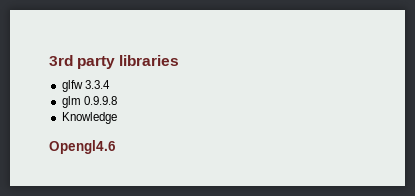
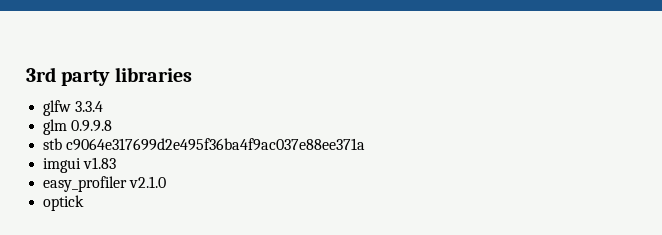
- Knowledge
- Opengl4.6
+ stb c9064e317699d2e495f36ba4f9ac037e88ee371a
+ imgui v1.83
+ easy_profiler v2.1.0
+ optick

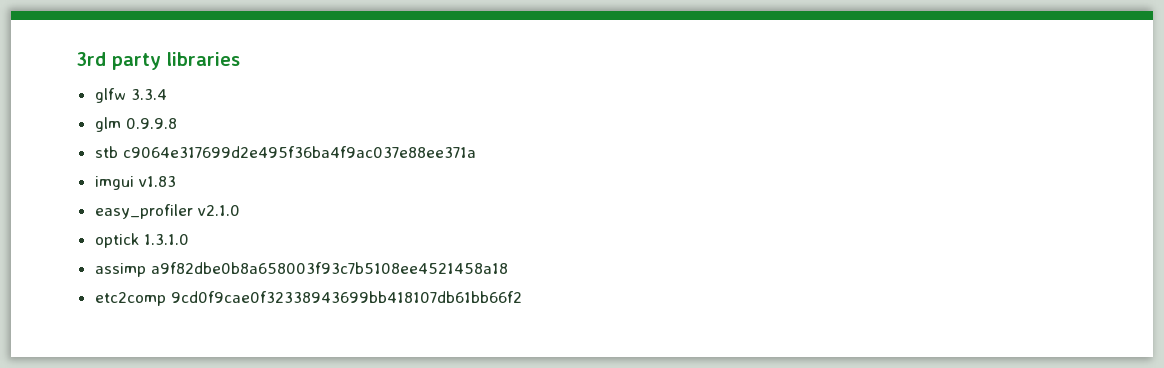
- optick
+ optick 1.3.1.0
+ assimp a9f82dbe0b8a658003f93c7b5108ee4521458a18
+ etc2comp 9cd0f9cae0f32338943699bb418107db61bb66f2

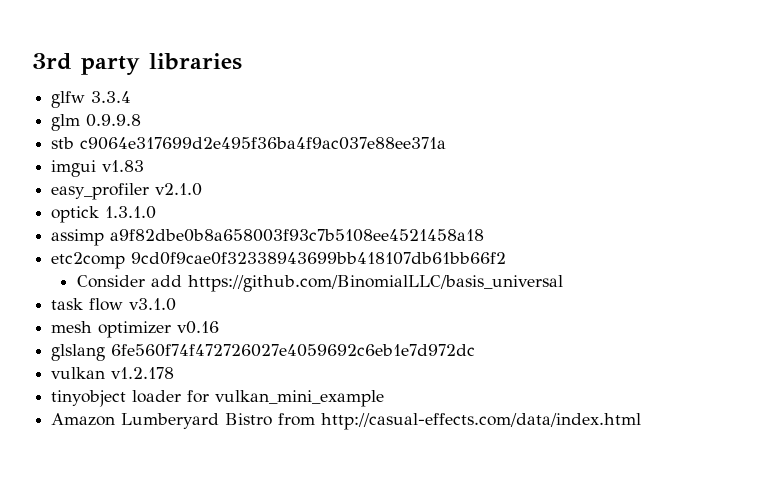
+ Consider add https://github.com/BinomialLLC/basis_universal
+ task flow v3.1.0
+ mesh optimizer v0.16
+ glslang 6fe560f74f472726027e4059692c6eb1e7d972dc
+ vulkan v1.2.178
+ tinyobject loader for vulkan_mini_example
+ Amazon Lumberyard Bistro from http://casual-effects.com/data/index.html

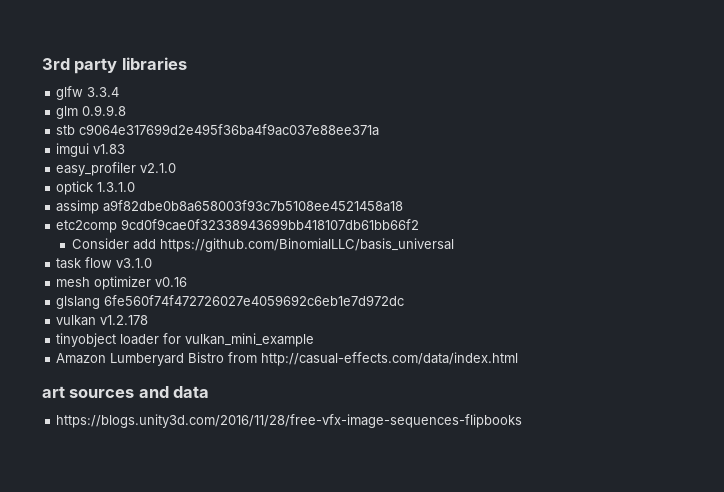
+ art sources and data
+ https://blogs.unity3d.com/2016/11/28/free-vfx-image-sequences-flipbooks

